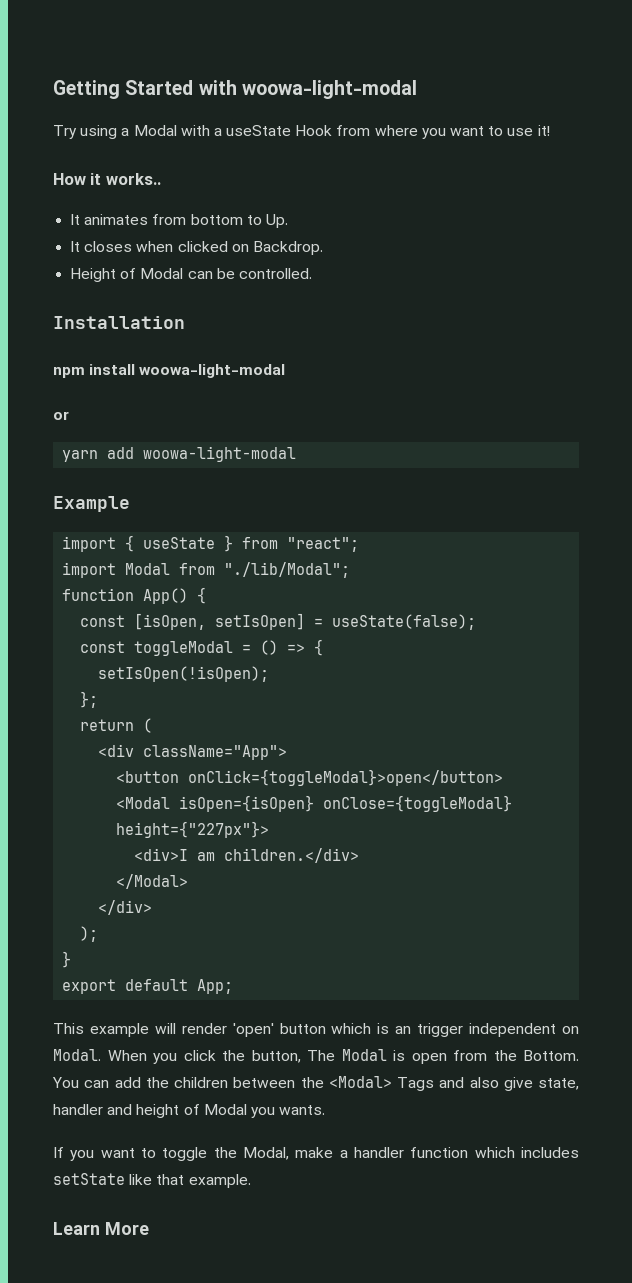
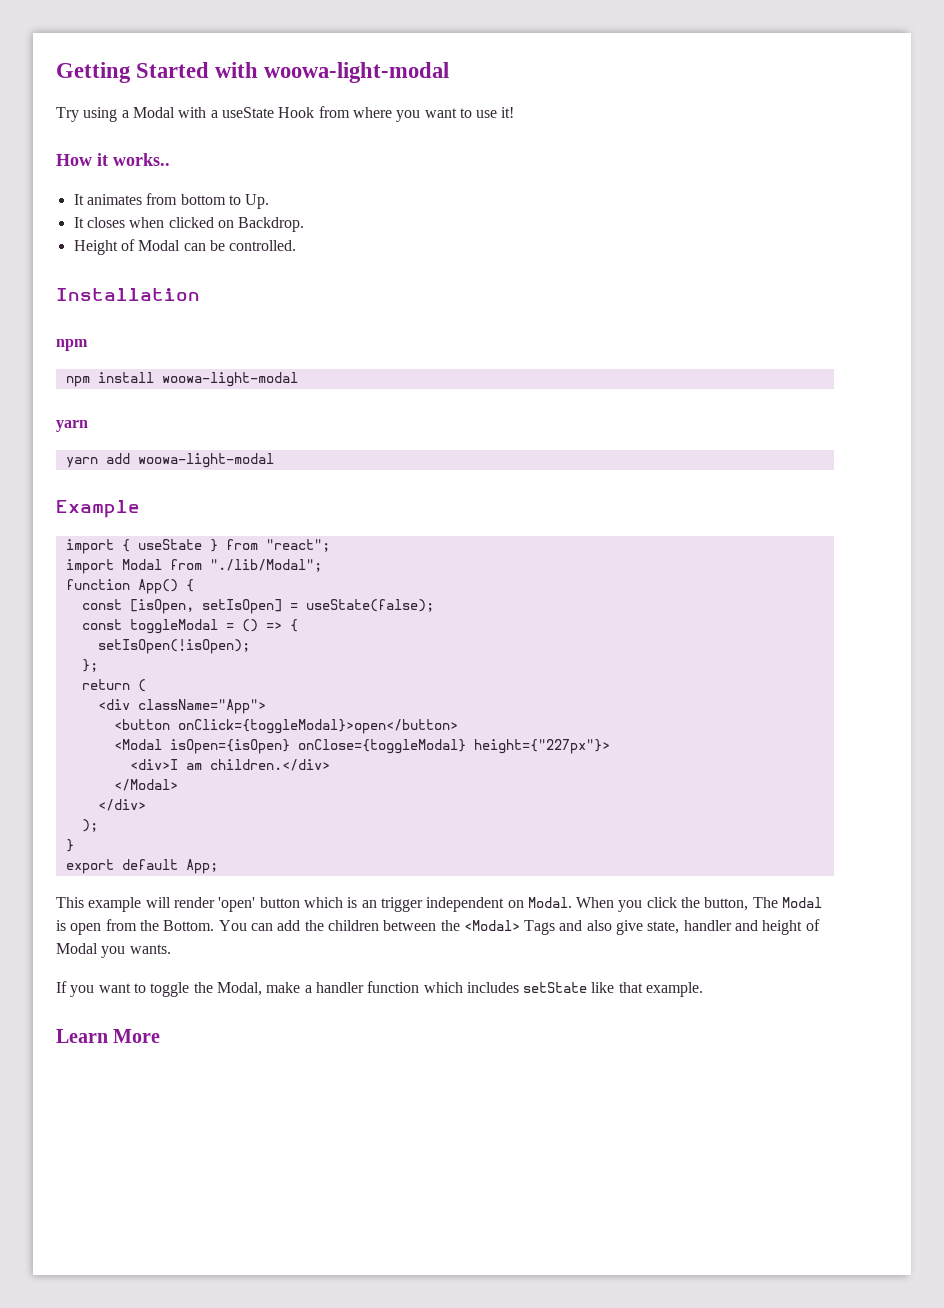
  Installation
+ npm
  npm install woowa-light-modal
- or
+ yarn

